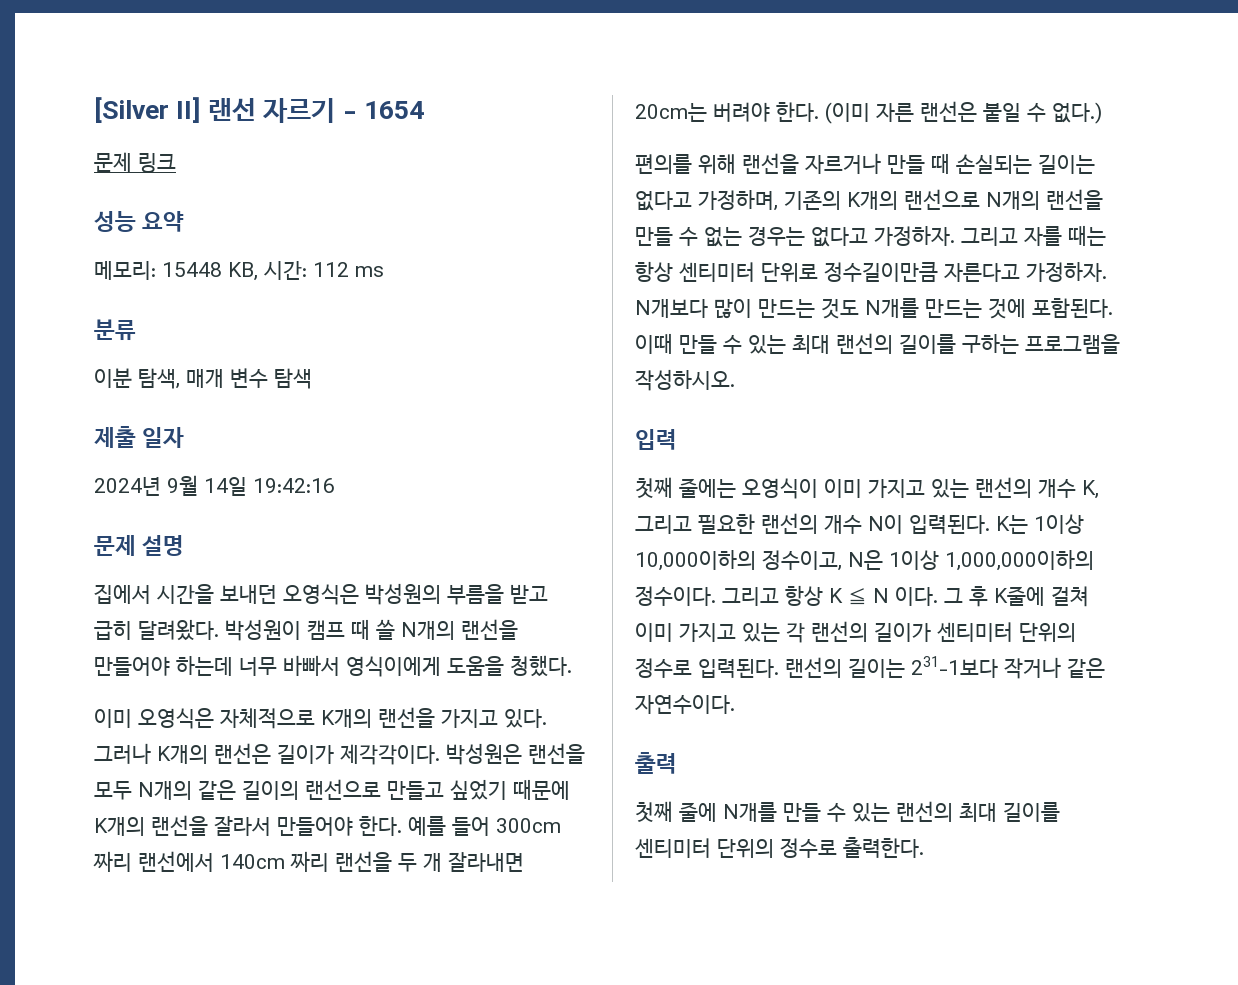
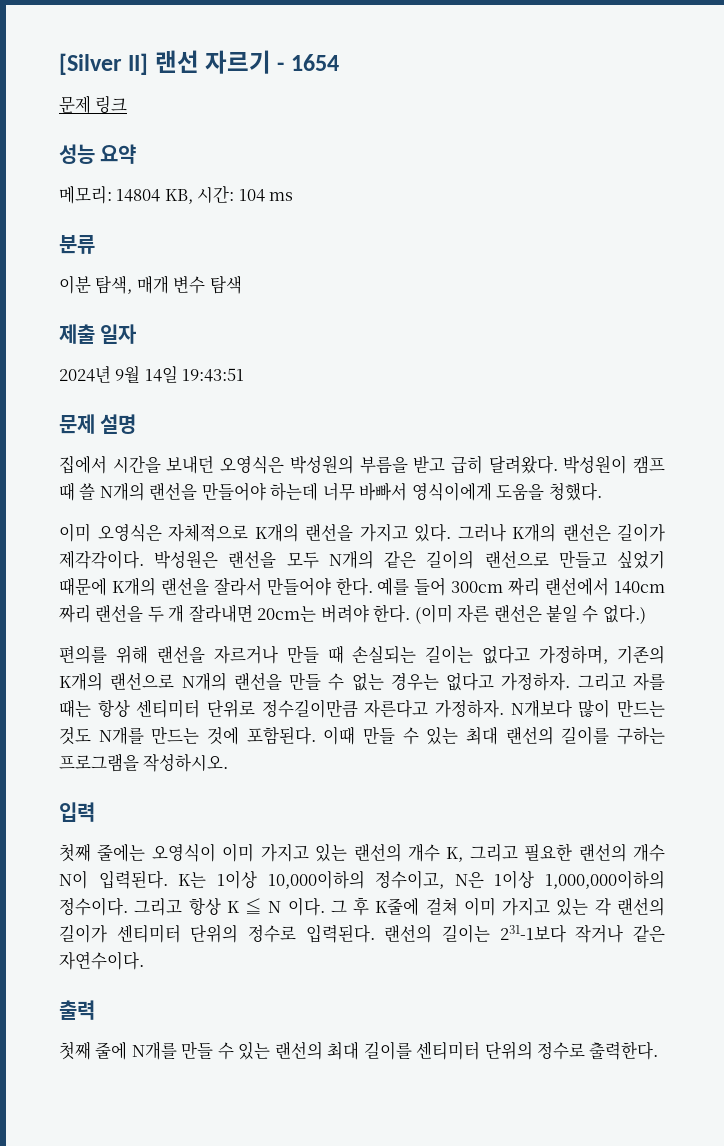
- 메모리: 15448 KB, 시간: 112 ms
+ 메모리: 14804 KB, 시간: 104 ms
- 2024년 9월 14일 19:42:16
+ 2024년 9월 14일 19:43:51

